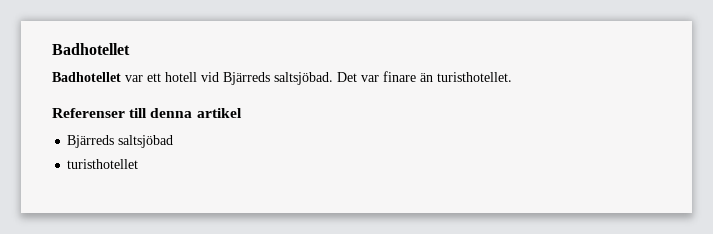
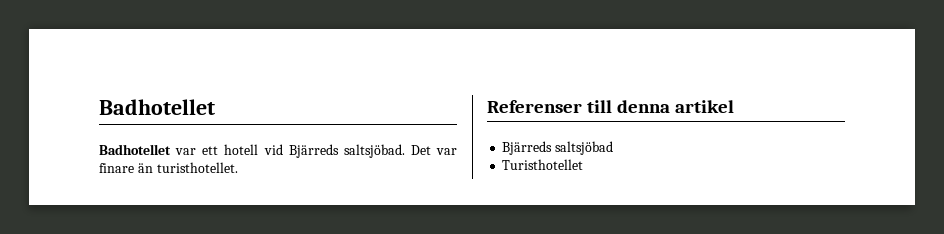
- turisthotellet
+ Turisthotellet

